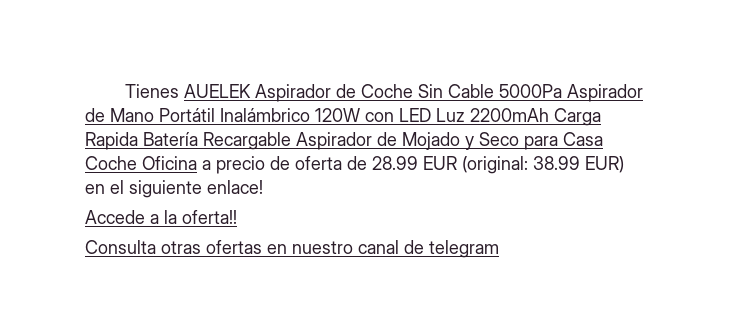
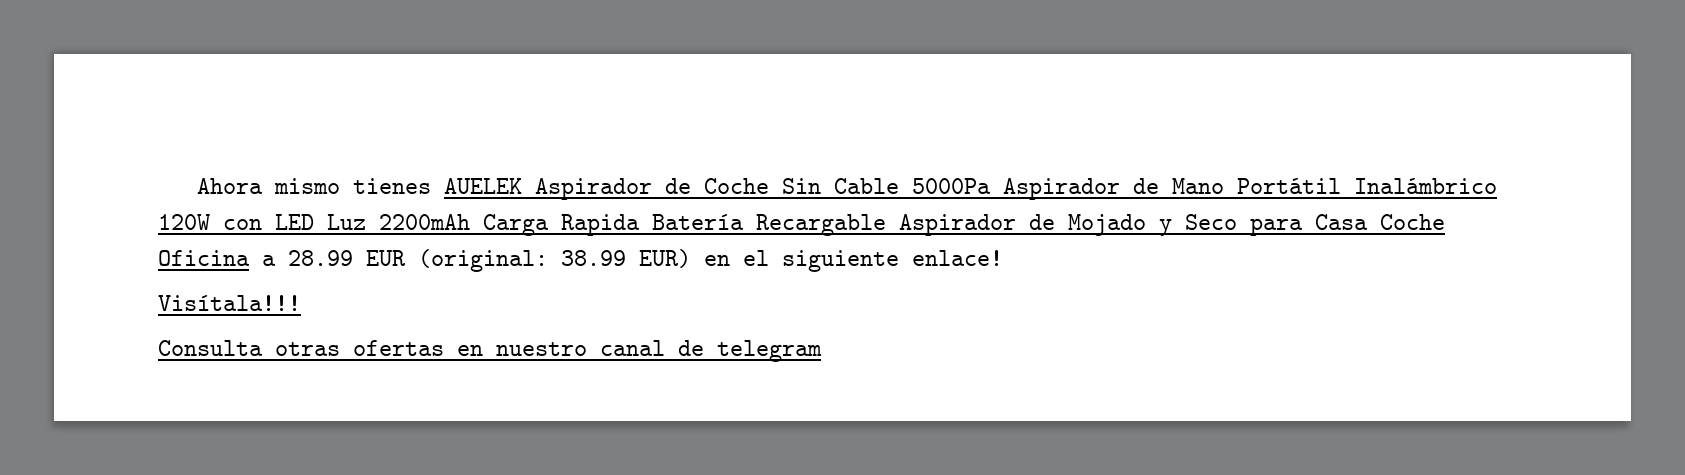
- Tienes AUELEK Aspirador de Coche Sin Cable 5000Pa Aspirador de Mano Portátil Inalámbrico 120W con LED Luz 2200mAh Carga Rapida Batería Recargable Aspirador de Mojado y Seco para Casa Coche Oficina a precio de oferta de 28.99 EUR (original: 38.99 EUR) en el siguiente enlace!
+ Ahora mismo tienes AUELEK Aspirador de Coche Sin Cable 5000Pa Aspirador de Mano Portátil Inalámbrico 120W con LED Luz 2200mAh Carga Rapida Batería Recargable Aspirador de Mojado y Seco para Casa Coche Oficina a 28.99 EUR (original: 38.99 EUR) en el siguiente enlace!
- Accede a la oferta!!
+ Visítala!!!

